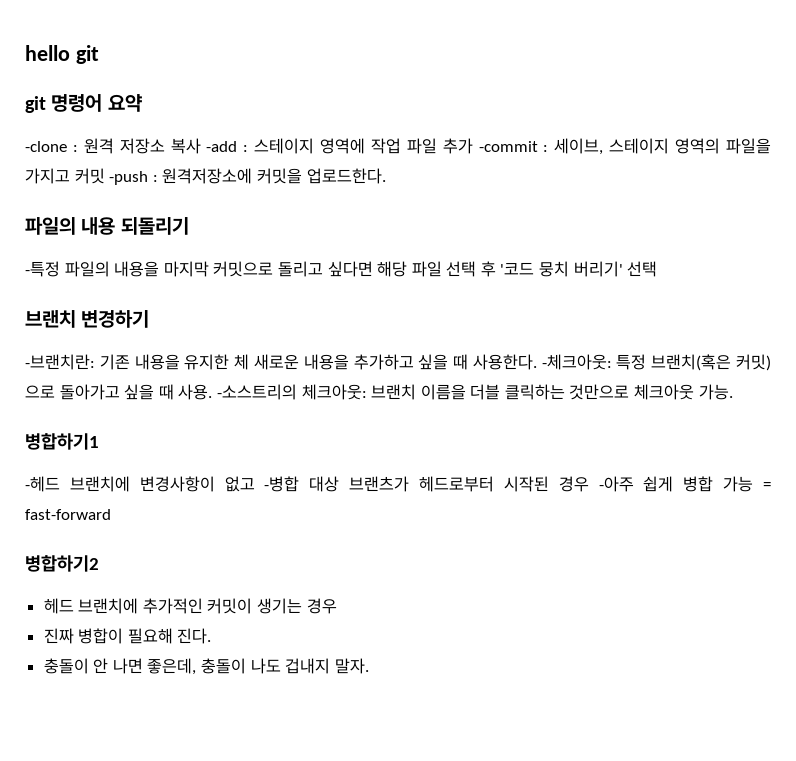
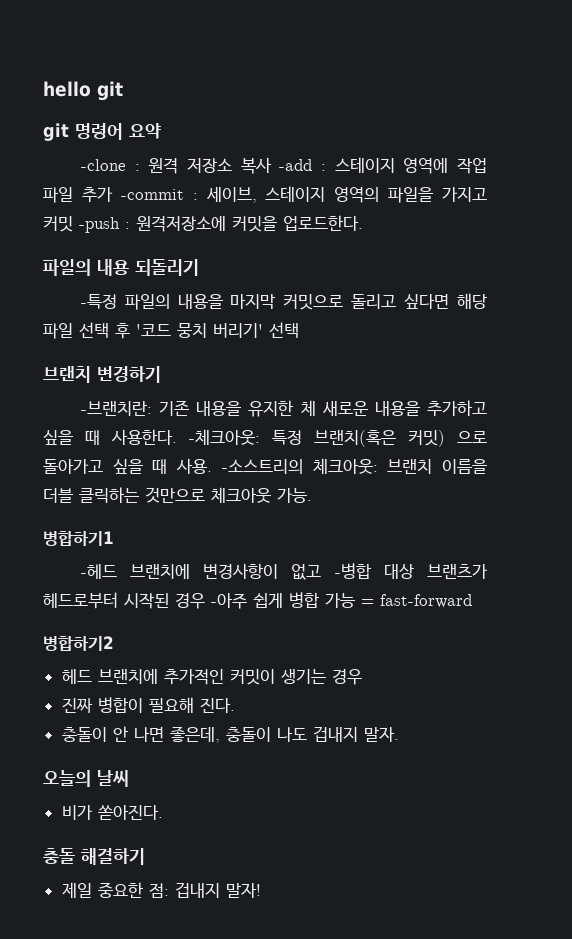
+ 오늘의 날씨
+ 비가 쏟아진다.
+ 충돌 해결하기
+ 제일 중요한 점: 겁내지 말자!

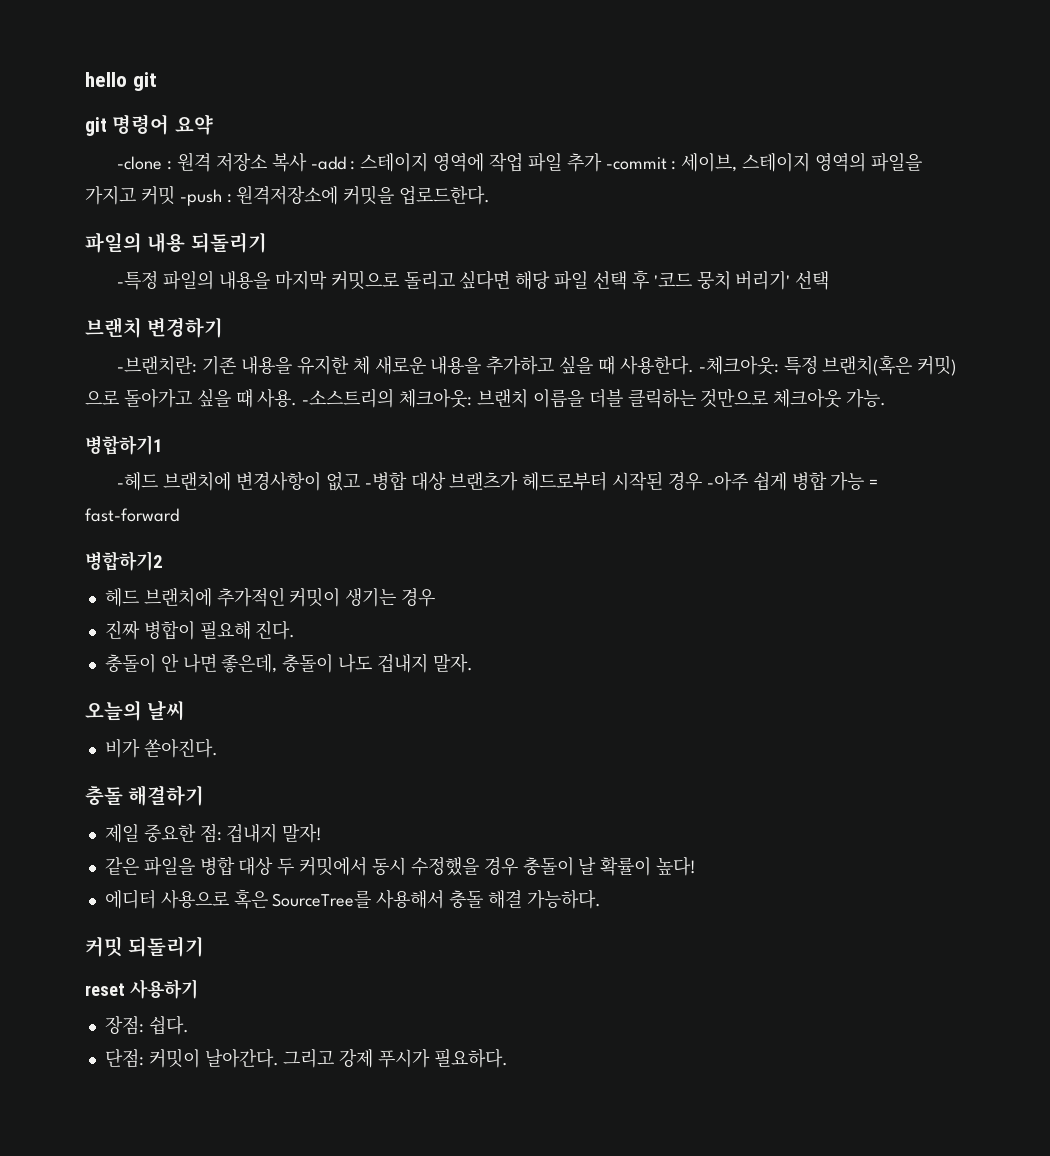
+ 같은 파일을 병합 대상 두 커밋에서 동시 수정했을 경우 충돌이 날 확률이 높다!
+ 에디터 사용으로 혹은 SourceTree를 사용해서 충돌 해결 가능하다.
+ 커밋 되돌리기
+ reset 사용하기
+ 장점: 쉽다.
+ 단점: 커밋이 날아간다. 그리고 강제 푸시가 필요하다.

